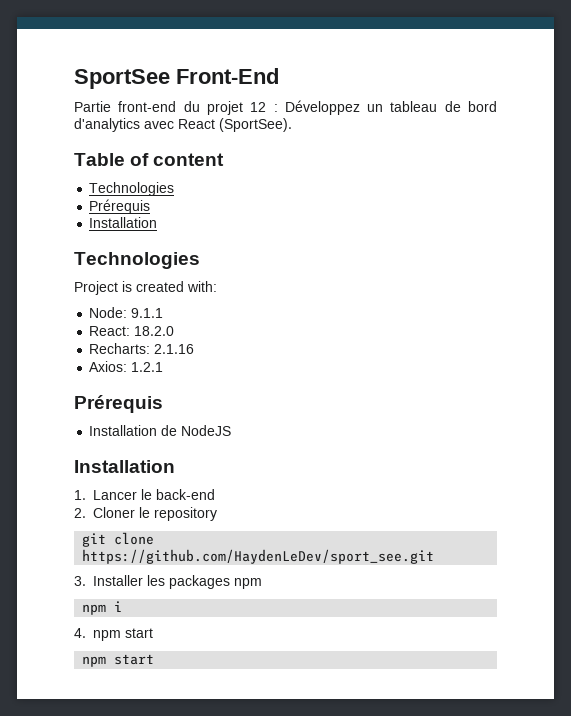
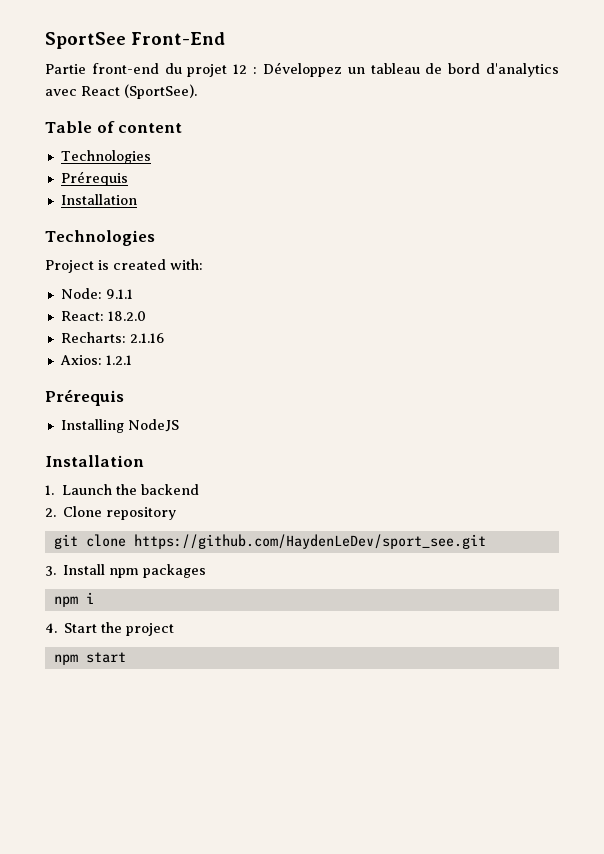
- Installation de NodeJS
+ Installing NodeJS
- 1. Lancer le back-end
+ 1. Launch the backend
- 2. Cloner le repository
+ 2. Clone repository
- 3. Installer les packages npm
+ 3. Install npm packages
- 4. npm start
+ 4. Start the project

